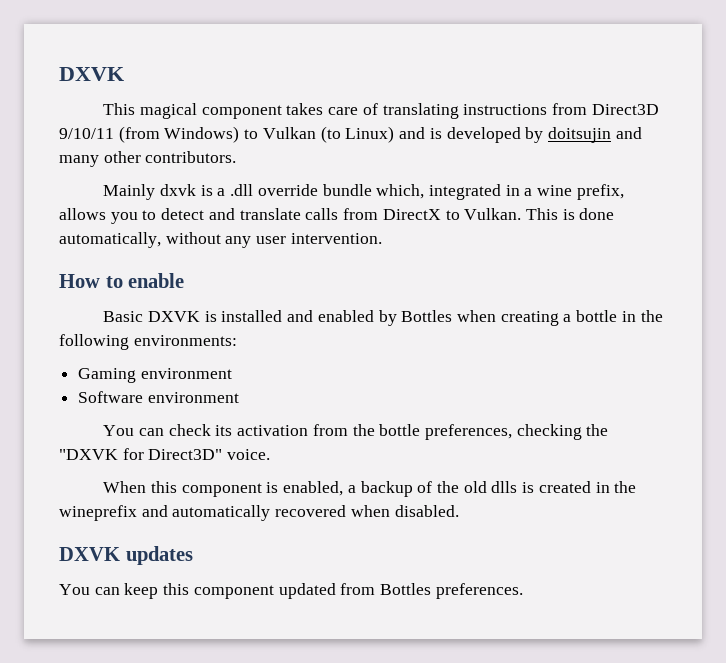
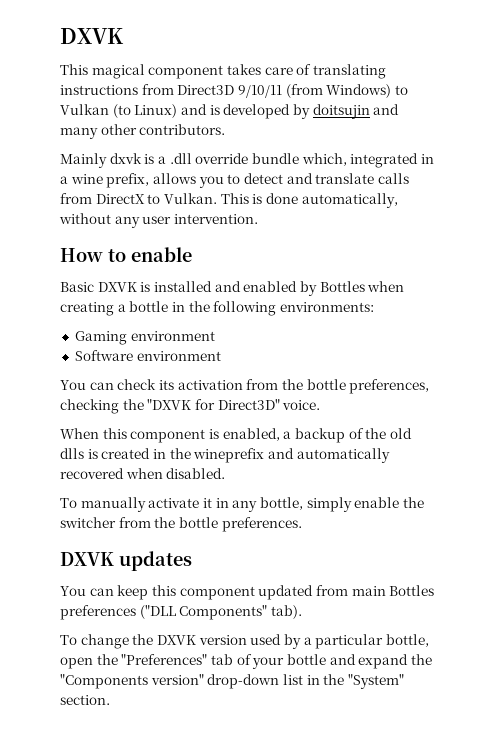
+ To manually activate it in any bottle, simply enable the switcher from the bottle preferences.
- You can keep this component updated from Bottles preferences.
+ You can keep this component updated from main Bottles preferences ("DLL Components" tab).
+ To change the DXVK version used by a particular bottle, open the "Preferences" tab of your bottle and expand the "Components version" drop-down list in the "System" section.

